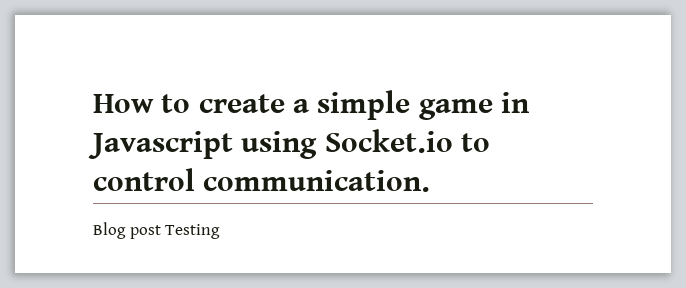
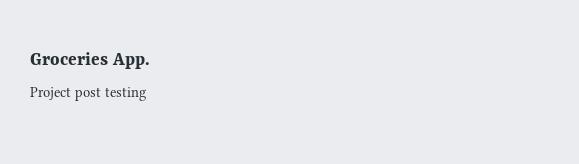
- How to create a simple game in Javascript using Socket.io to control communication.
- Blog post Testing
+ Groceries App.
+ Project post testing

